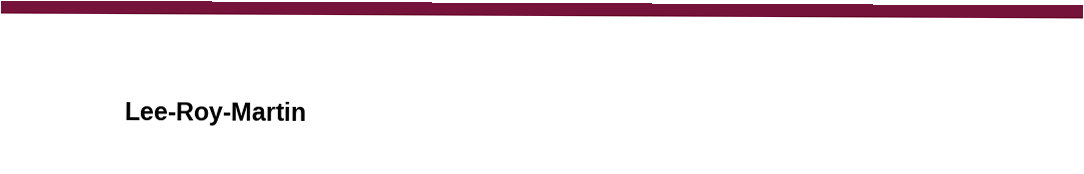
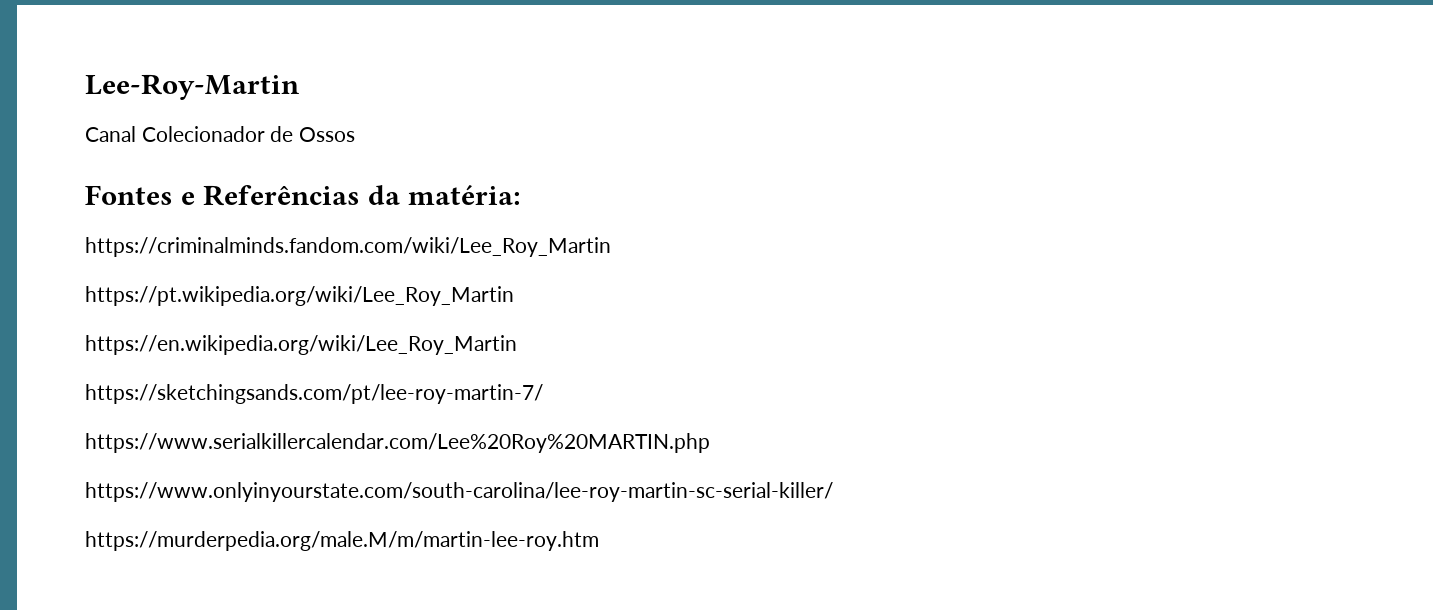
+ Canal Colecionador de Ossos
+ Fontes e Referências da matéria:
+ https://criminalminds.fandom.com/wiki/Lee_Roy_Martin
+ https://pt.wikipedia.org/wiki/Lee_Roy_Martin
+ https://en.wikipedia.org/wiki/Lee_Roy_Martin
+ https://sketchingsands.com/pt/lee-roy-martin-7/
+ https://www.serialkillercalendar.com/Lee%20Roy%20MARTIN.php
+ https://www.onlyinyourstate.com/south-carolina/lee-roy-martin-sc-serial-killer/
+ https://murderpedia.org/male.M/m/martin-lee-roy.htm

